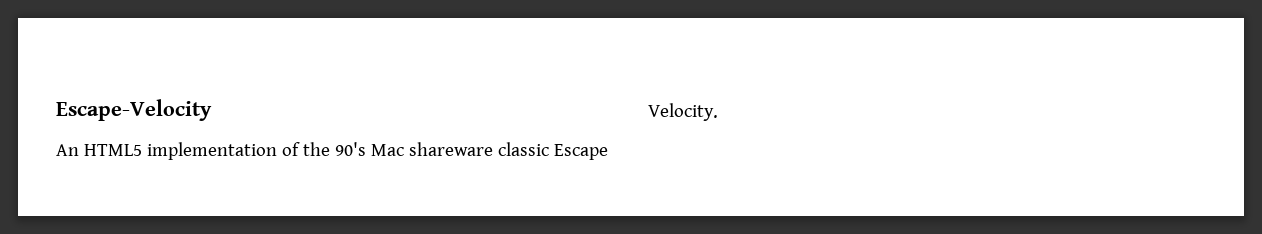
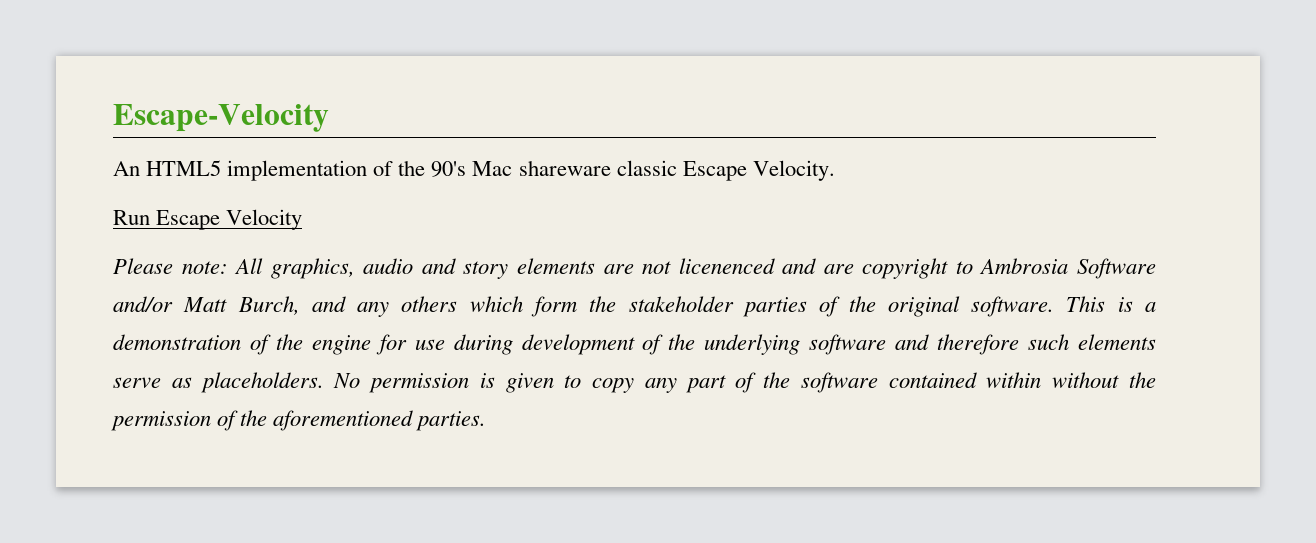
+ Run Escape Velocity
+ Please note: All graphics, audio and story elements are not licenenced and are copyright to Ambrosia Software and/or Matt Burch, and any others which form the stakeholder parties of the original software. This is a demonstration of the engine for use during development of the underlying software and therefore such elements serve as placeholders. No permission is given to copy any part of the software contained within without the permission of the aforementioned parties.

